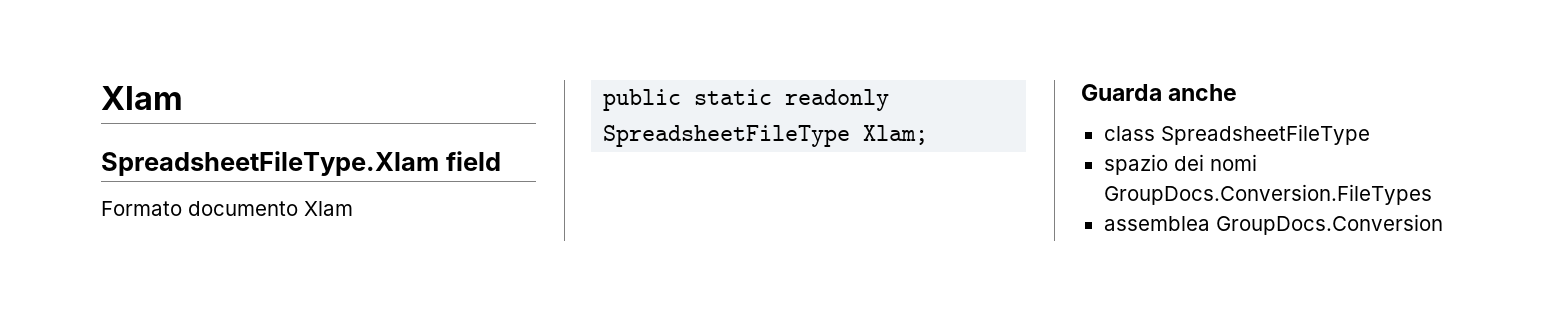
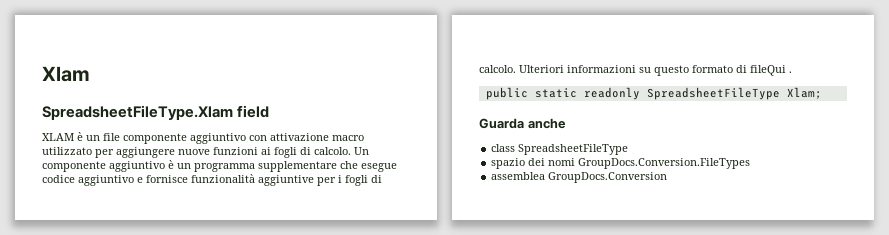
- Formato documento Xlam
+ XLAM è un file componente aggiuntivo con attivazione macro utilizzato per aggiungere nuove funzioni ai fogli di calcolo. Un componente aggiuntivo è un programma supplementare che esegue codice aggiuntivo e fornisce funzionalità aggiuntive per i fogli di calcolo. Ulteriori informazioni su questo formato di fileQui .

